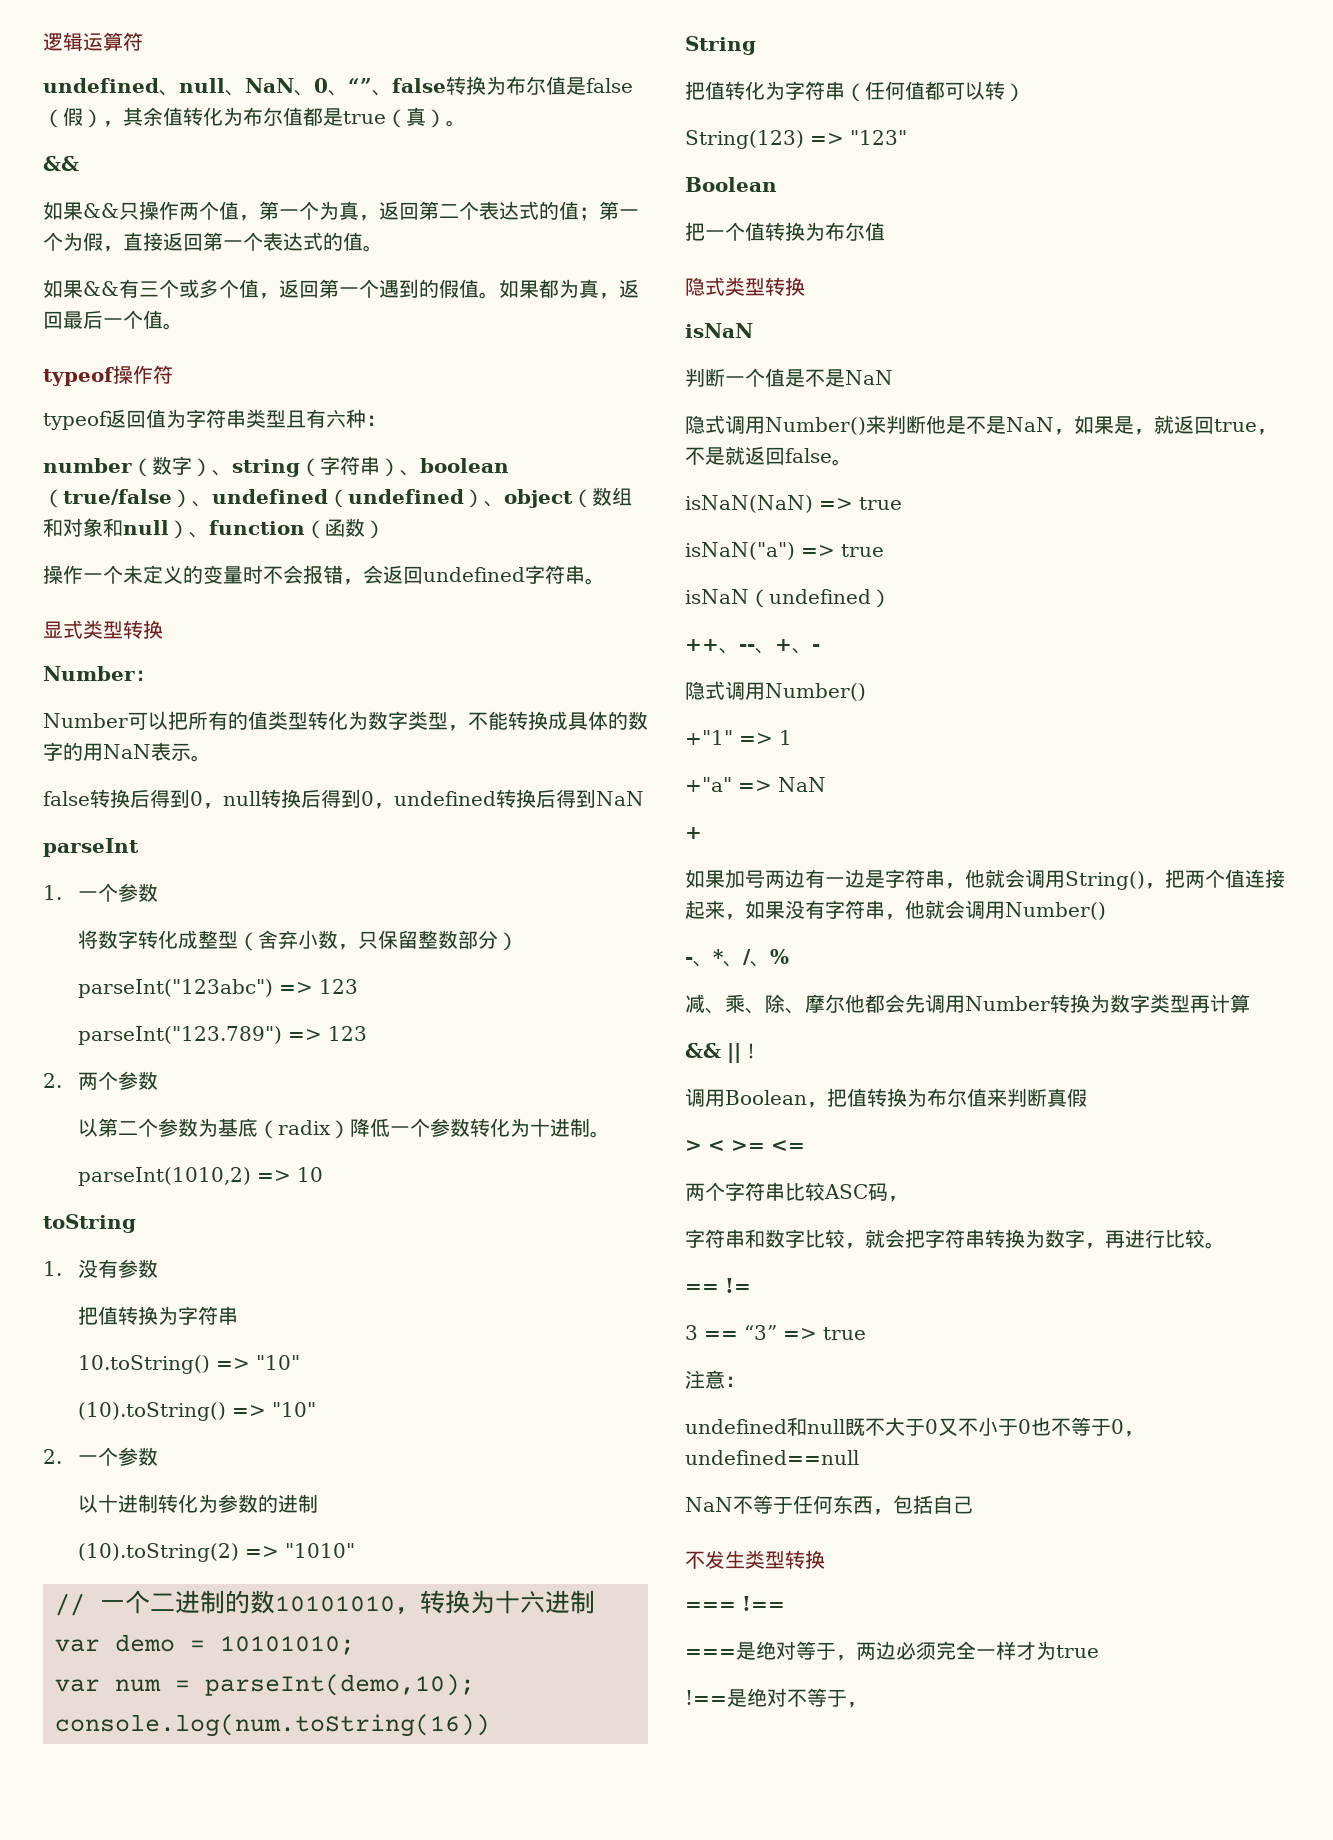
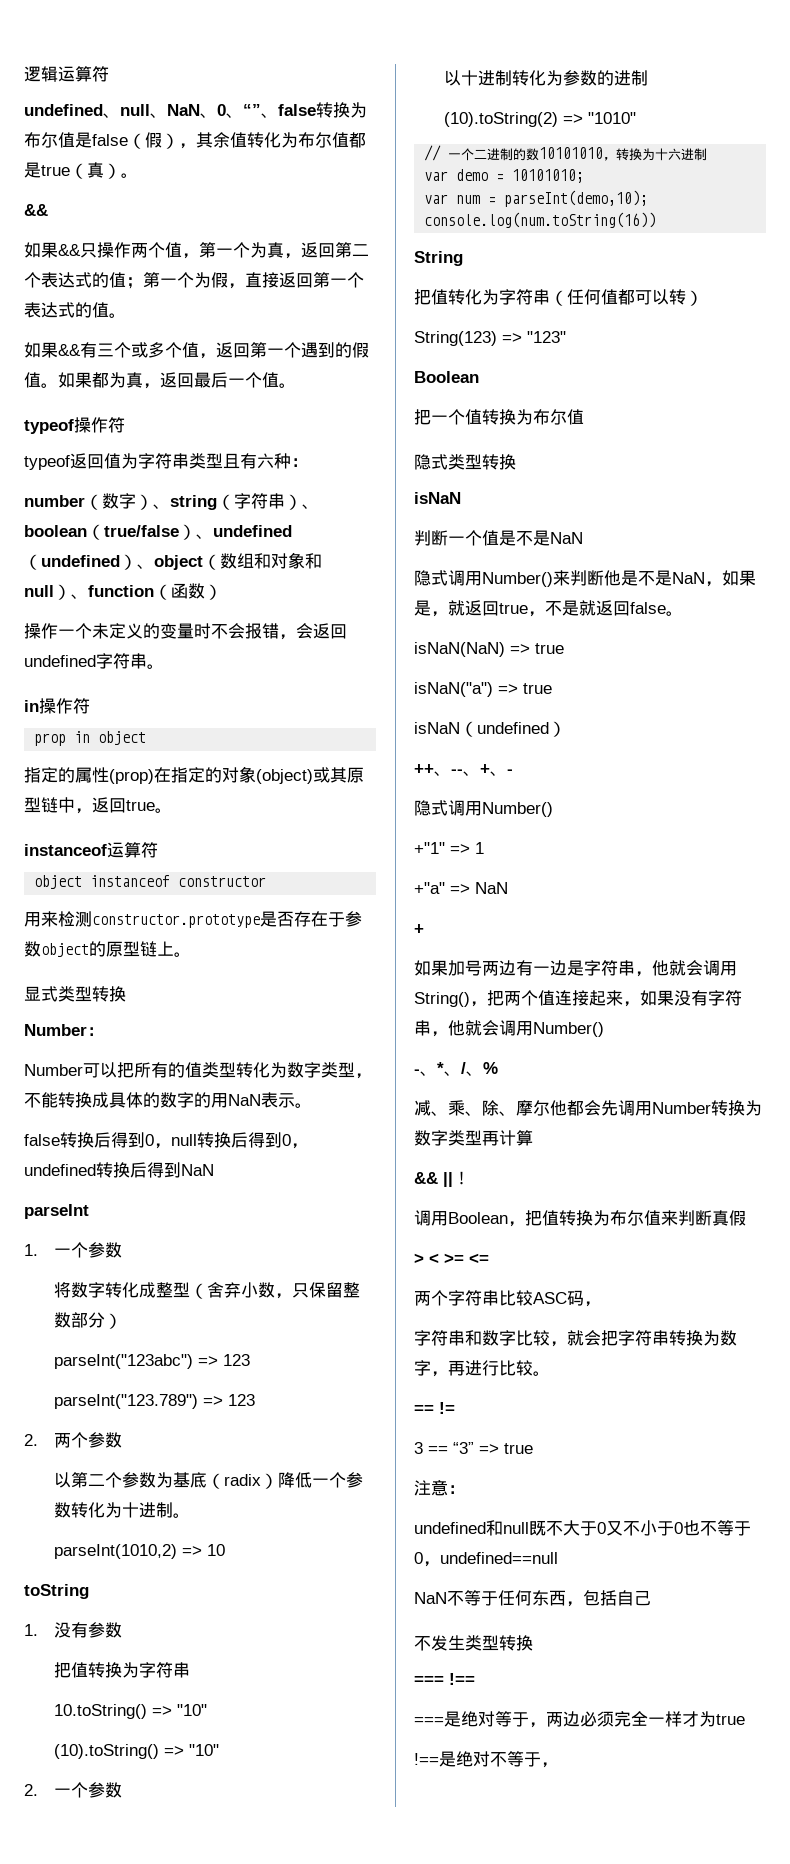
+ in操作符
+ prop in object
+ 指定的属性(prop)在指定的对象(object)或其原型链中，返回true。
+ instanceof运算符
+ object instanceof constructor
+ 用来检测constructor.prototype是否存在于参数object的原型链上。

